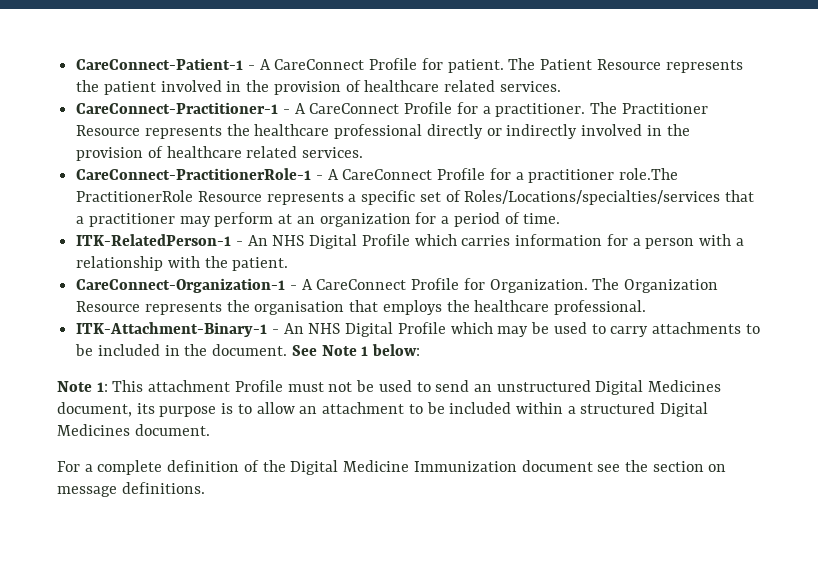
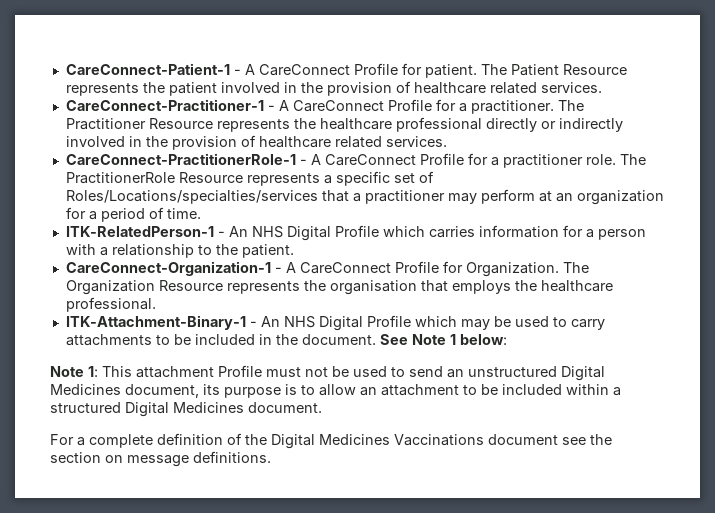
- CareConnect-PractitionerRole-1 - A CareConnect Profile for a practitioner role.The PractitionerRole Resource represents a specific set of Roles/Locations/specialties/services that a practitioner may perform at an organization for a period of time.
+ CareConnect-PractitionerRole-1 - A CareConnect Profile for a practitioner role. The PractitionerRole Resource represents a specific set of Roles/Locations/specialties/services that a practitioner may perform at an organization for a period of time.
- ITK-RelatedPerson-1 - An NHS Digital Profile which carries information for a person with a relationship with the patient.
+ ITK-RelatedPerson-1 - An NHS Digital Profile which carries information for a person with a relationship to the patient.
- For a complete definition of the Digital Medicine Immunization document see the section on message definitions.
+ For a complete definition of the Digital Medicines Vaccinations document see the section on message definitions.

